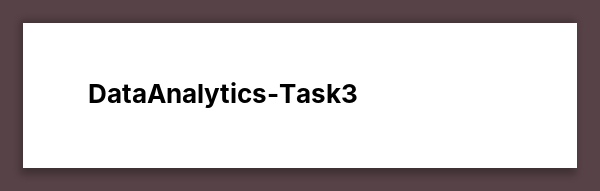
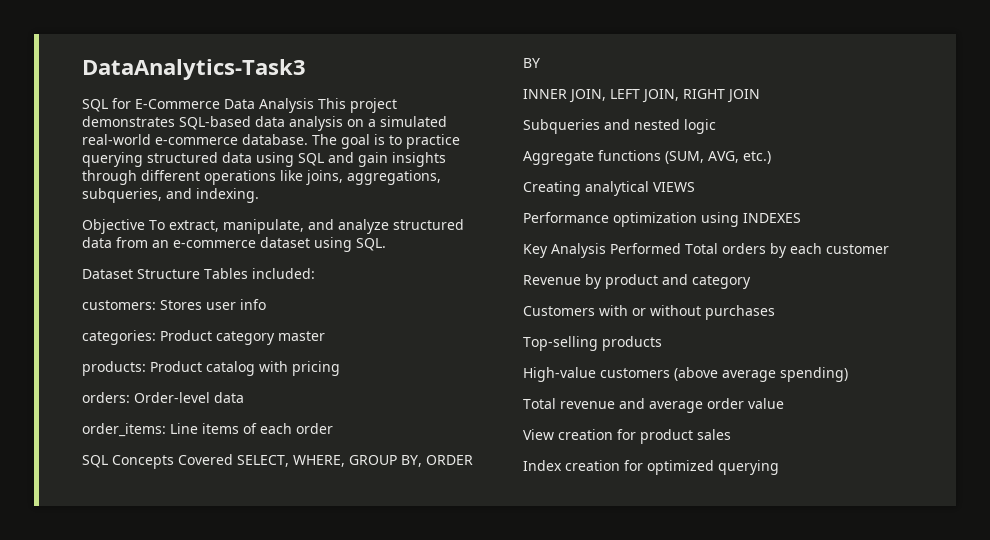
+ SQL for E-Commerce Data Analysis This project demonstrates SQL-based data analysis on a simulated real-world e-commerce database. The goal is to practice querying structured data using SQL and gain insights through different operations like joins, aggregations, subqueries, and indexing.
+ Objective To extract, manipulate, and analyze structured data from an e-commerce dataset using SQL.
+ Dataset Structure Tables included:
+ customers: Stores user info
+ categories: Product category master
+ products: Product catalog with pricing
+ orders: Order-level data
+ order_items: Line items of each order
+ SQL Concepts Covered SELECT, WHERE, GROUP BY, ORDER BY
+ INNER JOIN, LEFT JOIN, RIGHT JOIN
+ Subqueries and nested logic
+ Aggregate functions (SUM, AVG, etc.)
+ Creating analytical VIEWS
+ Performance optimization using INDEXES
+ Key Analysis Performed Total orders by each customer
+ Revenue by product and category
+ Customers with or without purchases
+ Top-selling products
+ High-value customers (above average spending)
+ Total revenue and average order value
+ View creation for product sales
+ Index creation for optimized querying

